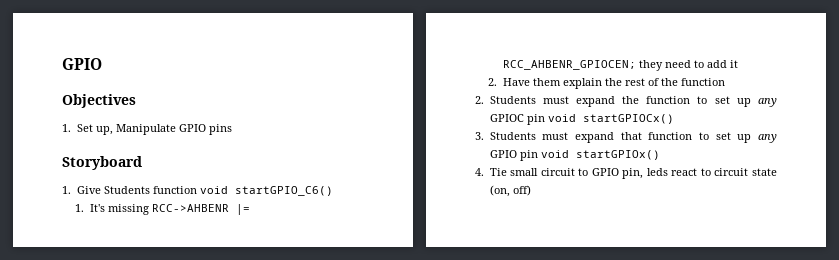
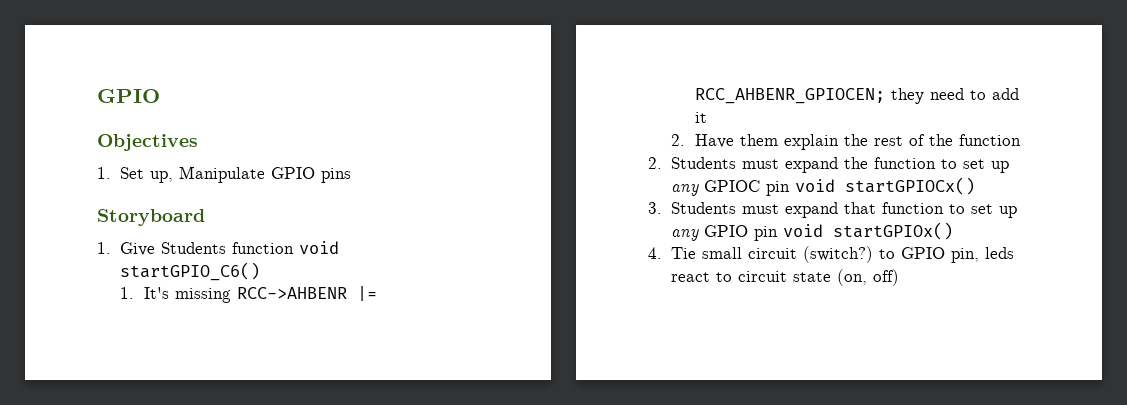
- 4. Tie small circuit to GPIO pin, leds react to circuit state (on, off)
+ 4. Tie small circuit (switch?) to GPIO pin, leds react to circuit state (on, off)

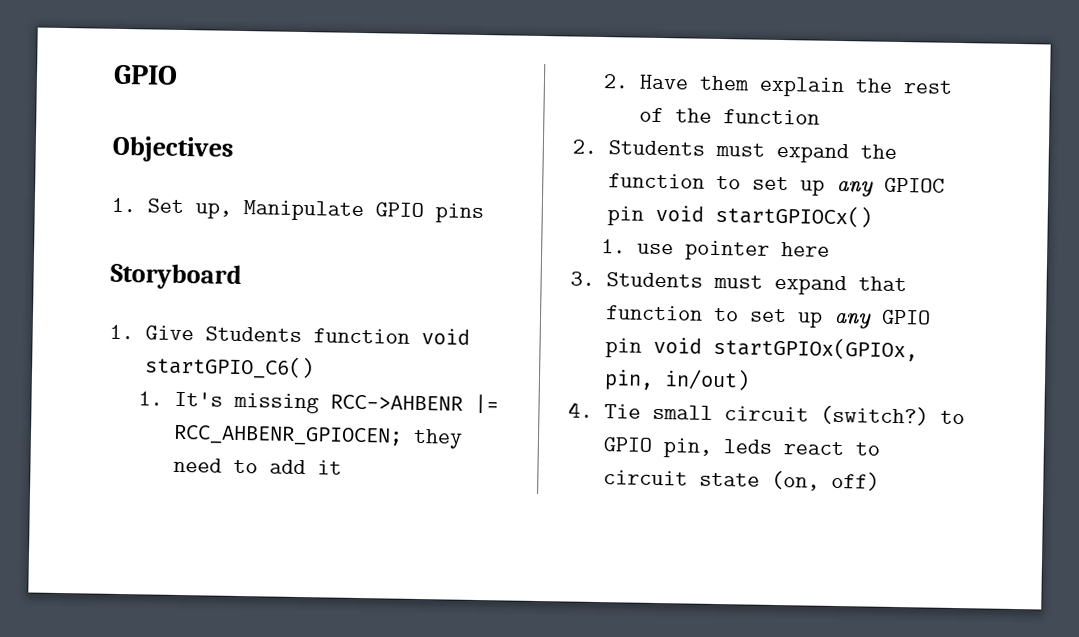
+ 1. use pointer here
- 3. Students must expand that function to set up any GPIO pin void startGPIOx()
+ 3. Students must expand that function to set up any GPIO pin void startGPIOx(GPIOx, pin, in/out)

